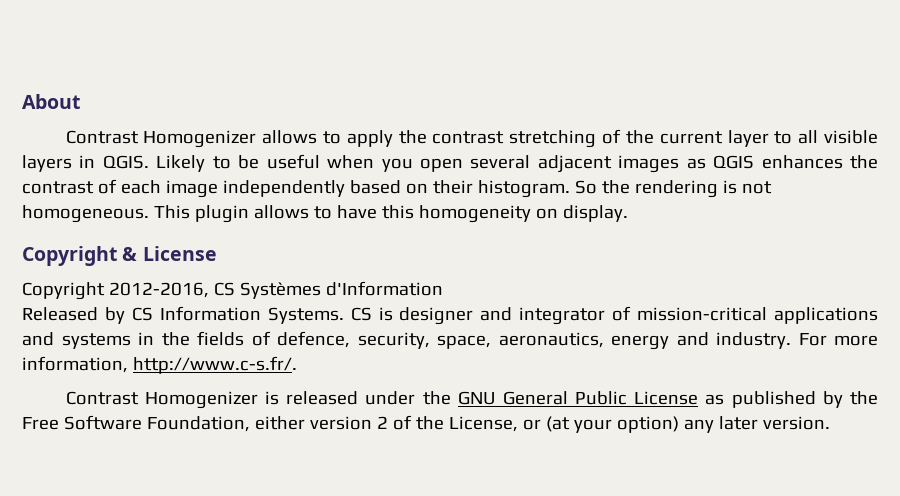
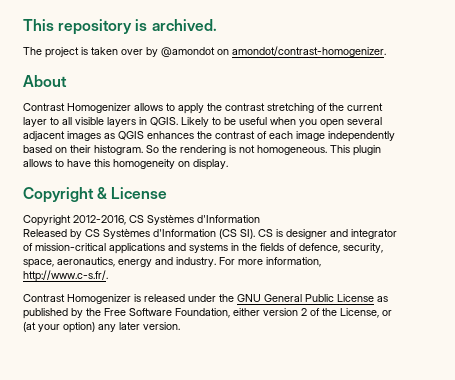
+ This repository is archived.
+ The project is taken over by @amondot on amondot/contrast-homogenizer.
- Released by CS Information Systems. CS is designer and integrator of mission-critical applications and systems in the fields of defence, security, space, aeronautics, energy and industry.
+ Released by CS Systèmes d'Information (CS SI). CS is designer and integrator of mission-critical applications and systems in the fields of defence, security, space, aeronautics, energy and industry.

